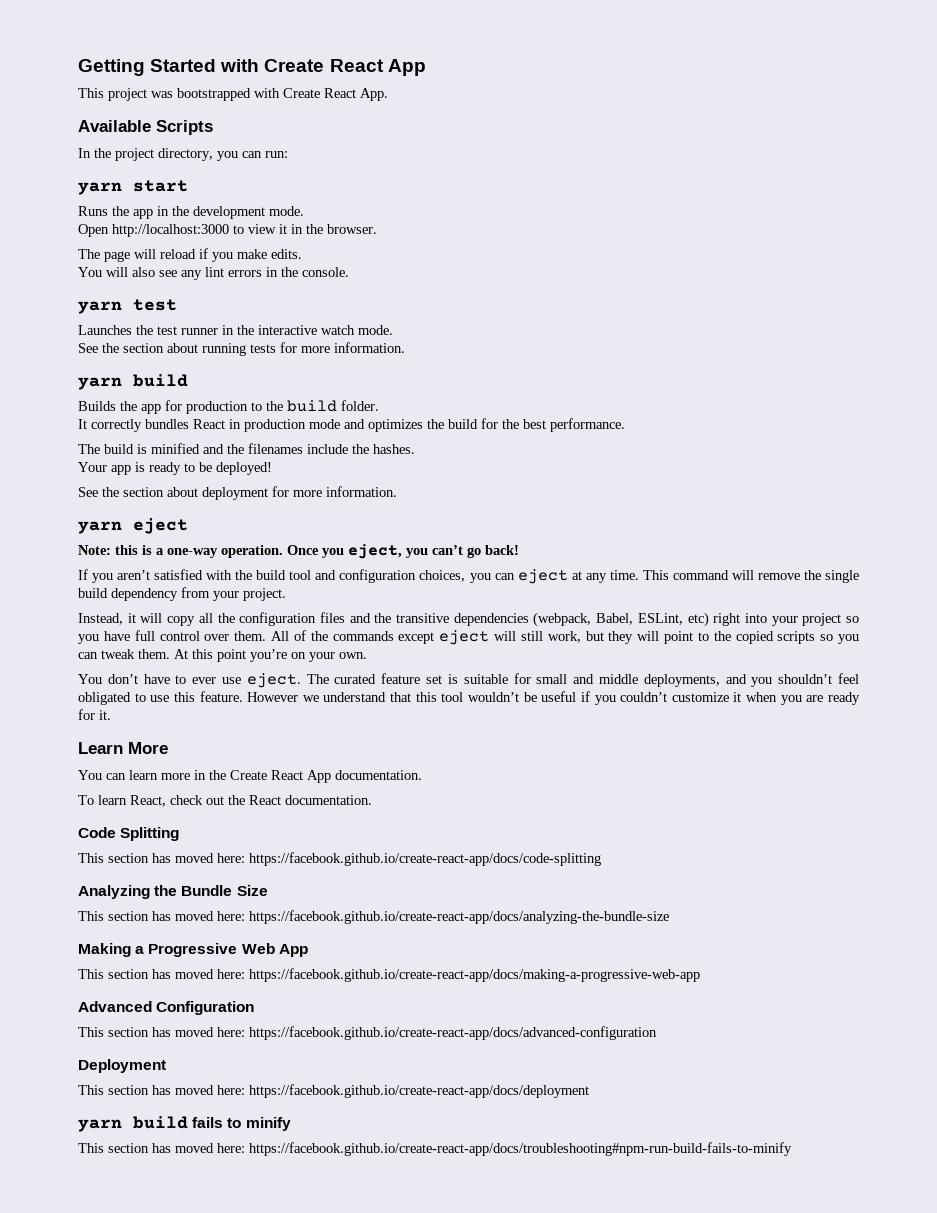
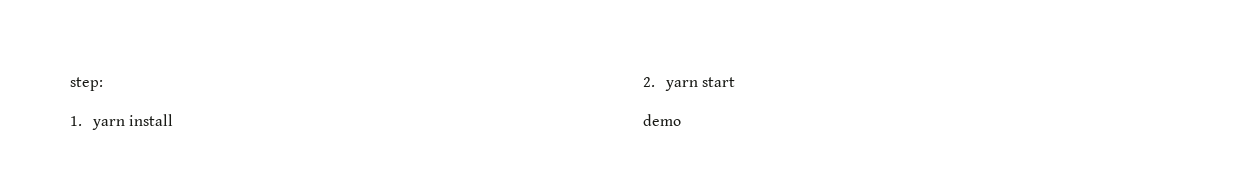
- Getting Started with Create React App
- This project was bootstrapped with Create React App.
- Available Scripts
- In the project directory, you can run:
- yarn start
- Runs the app in the development mode.
- Open http://localhost:3000 to view it in the browser.
- The page will reload if you make edits.
- You will also see any lint errors in the console.
- yarn test
- Launches the test runner in the interactive watch mode.
- See the section about running tests for more information.
- yarn build
- Builds the app for production to the build folder.
- It correctly bundles React in production mode and optimizes the build for the best performance.
- The build is minified and the filenames include the hashes.
- Your app is ready to be deployed!
- See the section about deployment for more information.
- yarn eject
- Note: this is a one-way operation. Once you eject, you can’t go back!
- If you aren’t satisfied with the build tool and configuration choices, you can eject at any time. This command will remove the single build dependency from your project.
- Instead, it will copy all the configuration files and the transitive dependencies (webpack, Babel, ESLint, etc) right into your project so you have full control over them. All of the commands except eject will still work, but they will point to the copied scripts so you can tweak them. At this point you’re on your own.
- You don’t have to ever use eject. The curated feature set is suitable for small and middle deployments, and you shouldn’t feel obligated to use this feature. However we understand that this tool wouldn’t be useful if you couldn’t customize it when you are ready for it.
- Learn More
- You can learn more in the Create React App documentation.
- To learn React, check out the React documentation.
- Code Splitting
- This section has moved here: https://facebook.github.io/create-react-app/docs/code-splitting
- Analyzing the Bundle Size
- This section has moved here: https://facebook.github.io/create-react-app/docs/analyzing-the-bundle-size
- Making a Progressive Web App
- This section has moved here: https://facebook.github.io/create-react-app/docs/making-a-progressive-web-app
- Advanced Configuration
- This section has moved here: https://facebook.github.io/create-react-app/docs/advanced-configuration
- Deployment
- This section has moved here: https://facebook.github.io/create-react-app/docs/deployment
- yarn build fails to minify
- This section has moved here: https://facebook.github.io/create-react-app/docs/troubleshooting#npm-run-build-fails-to-minify
+ step:
+ 1. yarn install
+ 2. yarn start
+ demo

